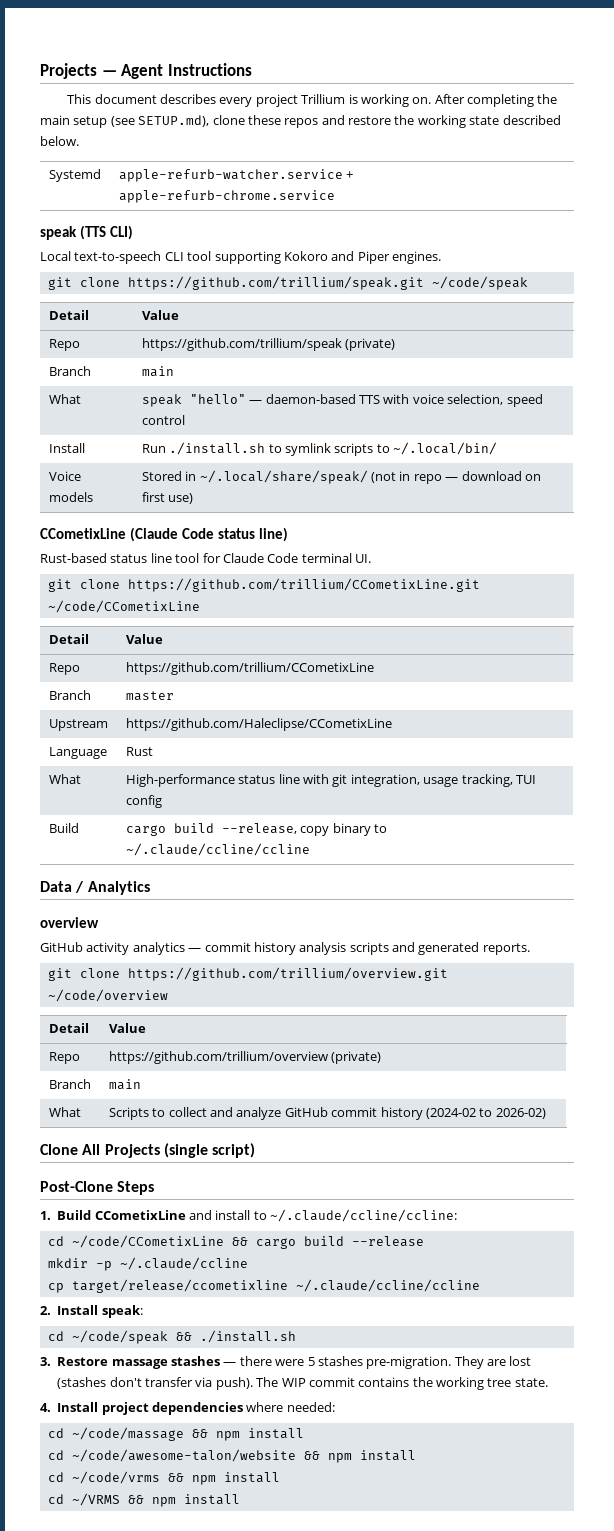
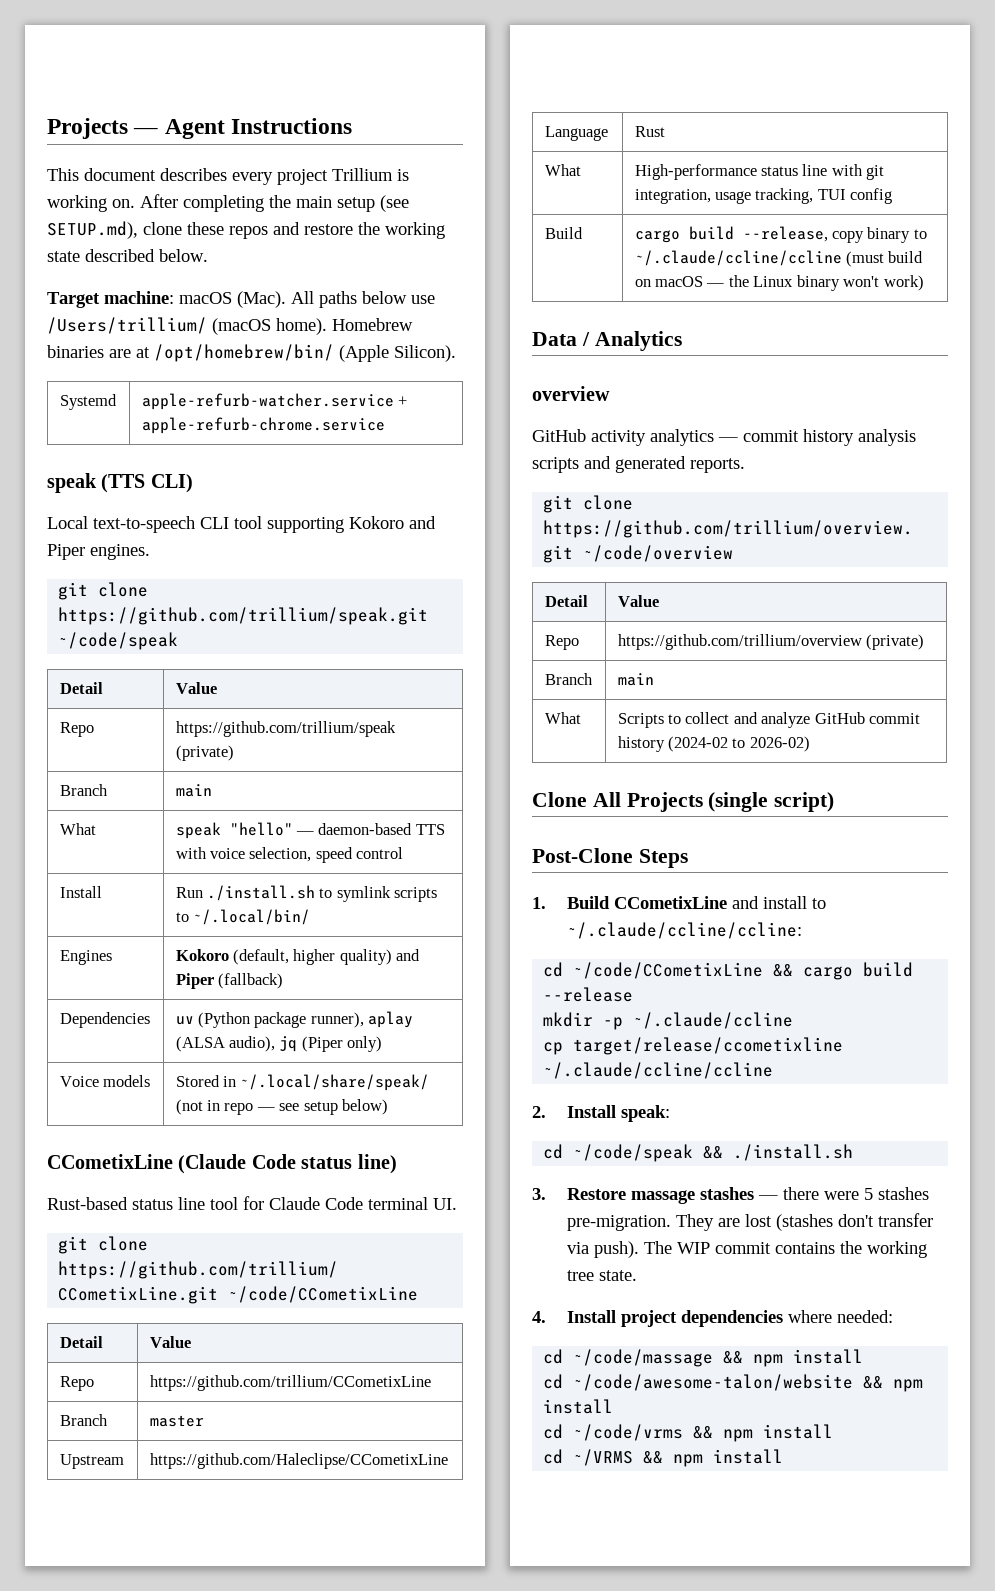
+ Target machine: macOS (Mac). All paths below use /Users/trillium/ (macOS home). Homebrew binaries are at /opt/homebrew/bin/ (Apple Silicon).
+ Engines | Kokoro (default, higher quality) and Piper (fallback)
+ Dependencies | uv (Python package runner), aplay (ALSA audio), jq (Piper only)
- Voice models | Stored in ~/.local/share/speak/ (not in repo — download on first use)
+ Voice models | Stored in ~/.local/share/speak/ (not in repo — see setup below)
- Build | cargo build --release, copy binary to ~/.claude/ccline/ccline
+ Build | cargo build --release, copy binary to ~/.claude/ccline/ccline (must build on macOS — the Linux binary won't work)

